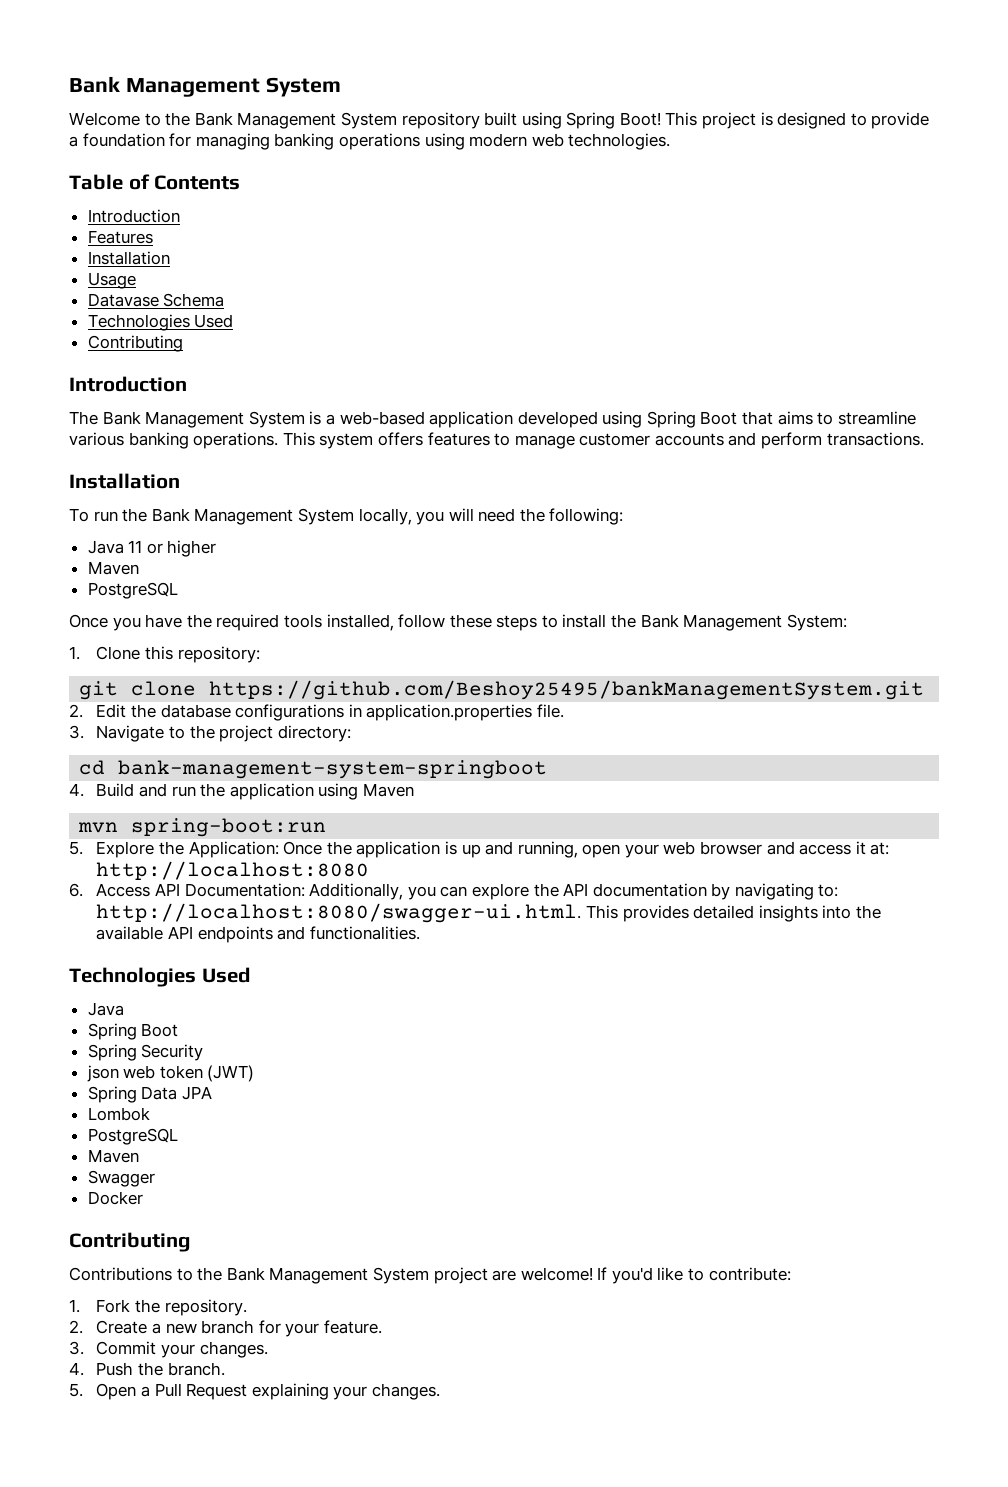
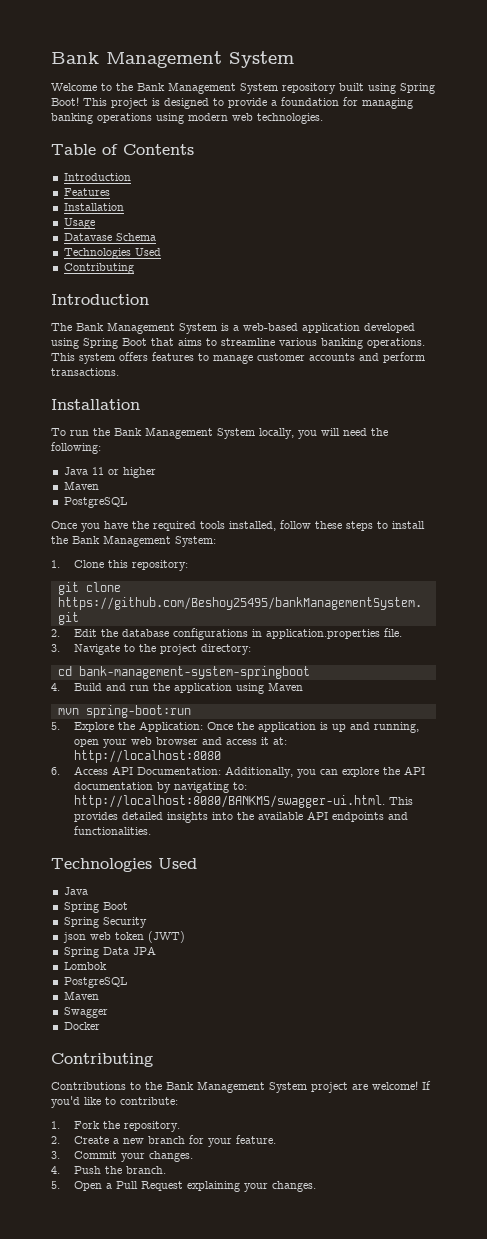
- 6. Access API Documentation: Additionally, you can explore the API documentation by navigating to: http://localhost:8080/swagger-ui.html. This provides detailed insights into the available API endpoints and functionalities.
+ 6. Access API Documentation: Additionally, you can explore the API documentation by navigating to: http://localhost:8080/BANKMS/swagger-ui.html. This provides detailed insights into the available API endpoints and functionalities.

